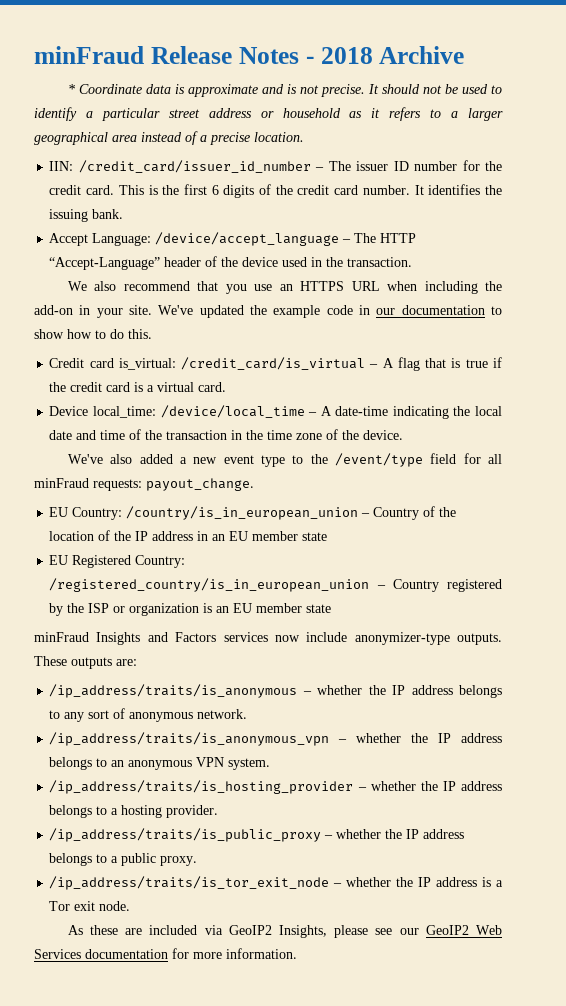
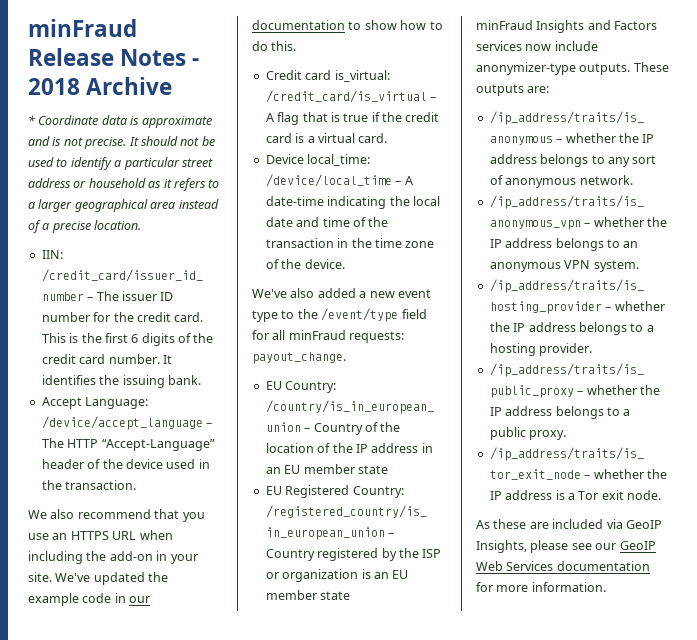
- As these are included via GeoIP2 Insights, please see our GeoIP2 Web Services documentation for more information.
+ As these are included via GeoIP Insights, please see our GeoIP Web Services documentation for more information.

